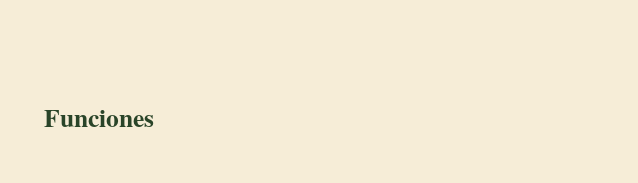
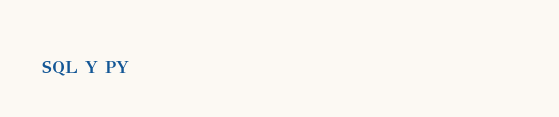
- Funciones
+ SQL Y PY

